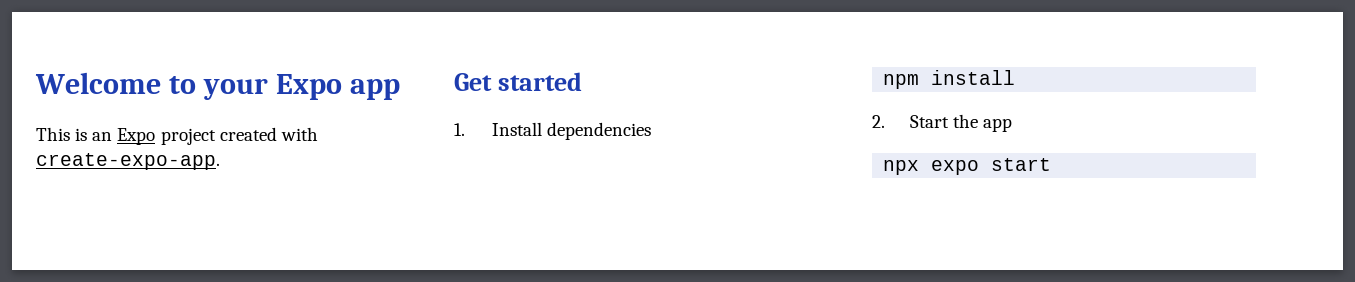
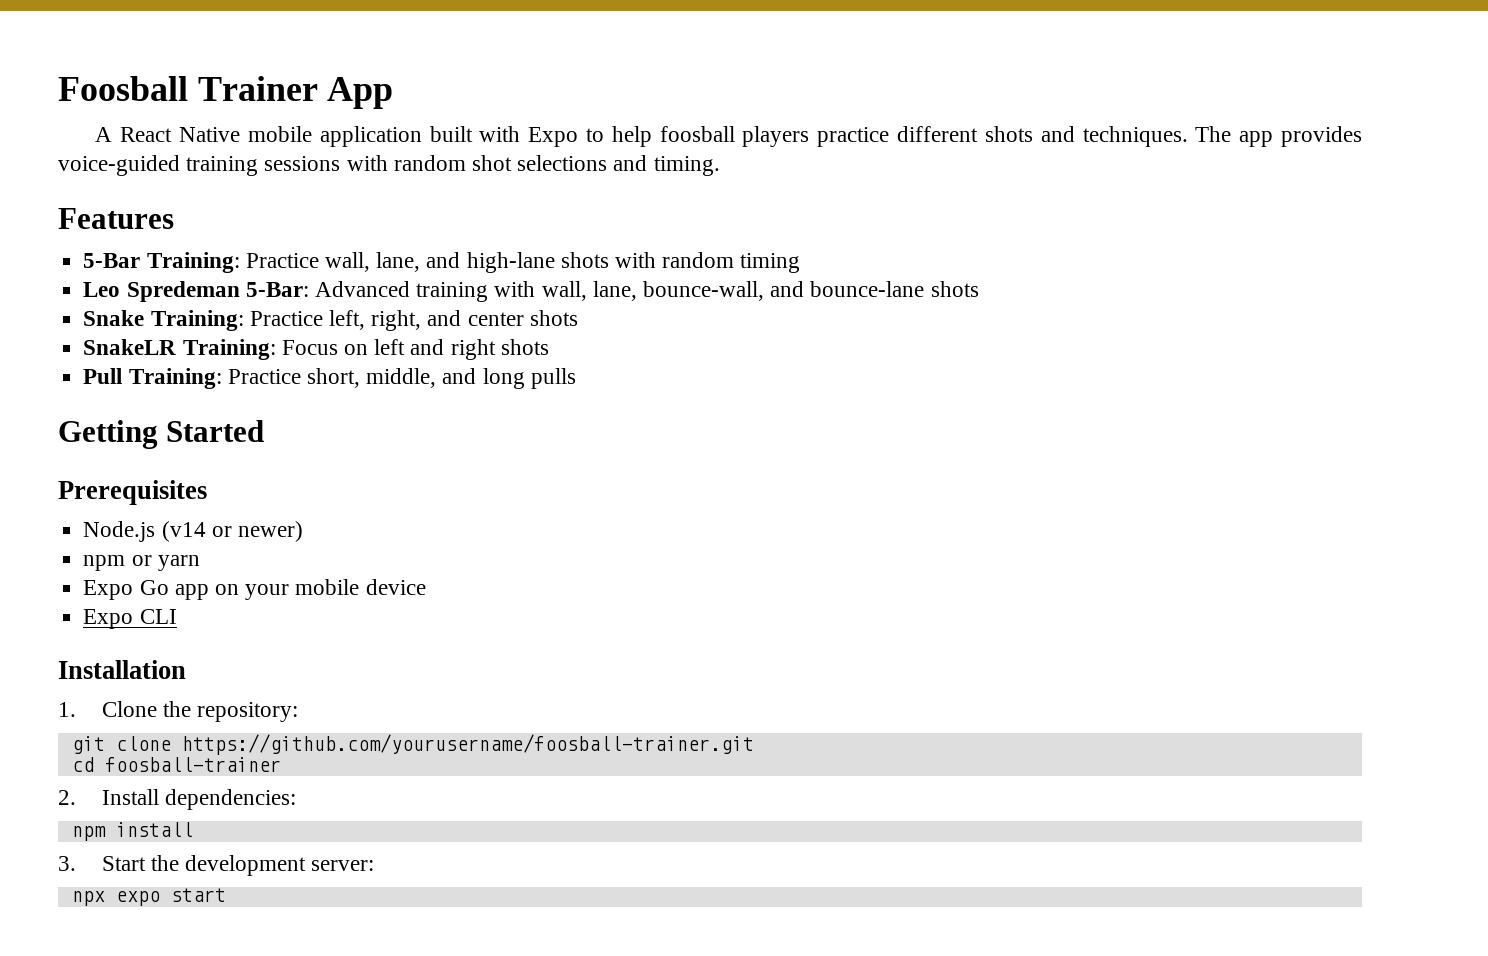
- Welcome to your Expo app
- This is an Expo project created with create-expo-app.
- Get started
- 1. Install dependencies
+ Foosball Trainer App
+ A React Native mobile application built with Expo to help foosball players practice different shots and techniques. The app provides voice-guided training sessions with random shot selections and timing.
+ Features
+ 5-Bar Training: Practice wall, lane, and high-lane shots with random timing
+ Leo Spredeman 5-Bar: Advanced training with wall, lane, bounce-wall, and bounce-lane shots
+ Snake Training: Practice left, right, and center shots
+ SnakeLR Training: Focus on left and right shots
+ Pull Training: Practice short, middle, and long pulls
+ Getting Started
+ Prerequisites
+ Node.js (v14 or newer)
+ npm or yarn
+ Expo Go app on your mobile device
+ Expo CLI
+ Installation
+ 1. Clone the repository:
+ git clone https://github.com/yourusername/foosball-trainer.git
+ cd foosball-trainer
+ 2. Install dependencies:
- 2. Start the app
+ 3. Start the development server:

